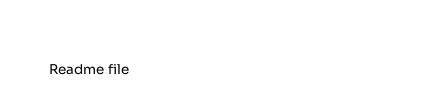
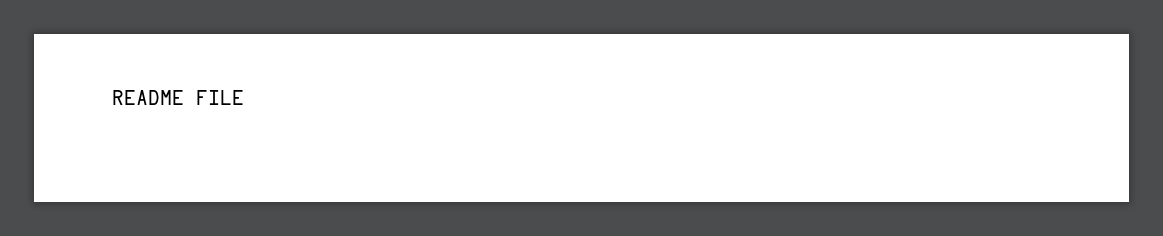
- Readme file
+ README FILE

